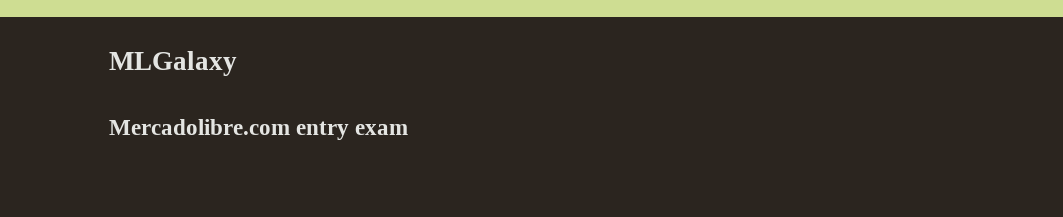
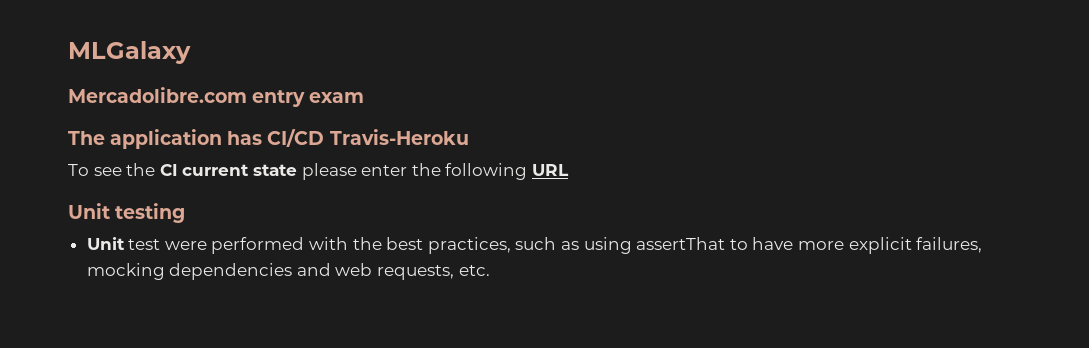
+ The application has CI/CD Travis-Heroku
+ To see the CI current state please enter the following URL
+ Unit testing
+ Unit test were performed with the best practices, such as using assertThat to have more explicit failures, mocking dependencies and web requests, etc.

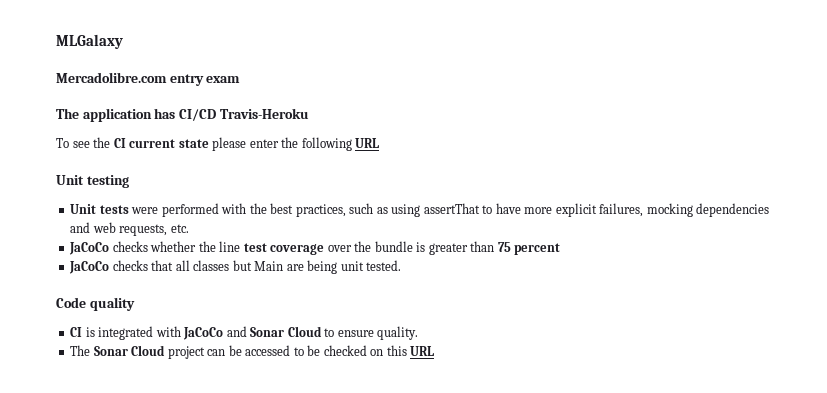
- Unit test were performed with the best practices, such as using assertThat to have more explicit failures, mocking dependencies and web requests, etc.
+ Unit tests were performed with the best practices, such as using assertThat to have more explicit failures, mocking dependencies and web requests, etc.
+ JaCoCo checks whether the line test coverage over the bundle is greater than 75 percent
+ JaCoCo checks that all classes but Main are being unit tested.
+ Code quality
+ CI is integrated with JaCoCo and Sonar Cloud to ensure quality.
+ The Sonar Cloud project can be accessed to be checked on this URL

